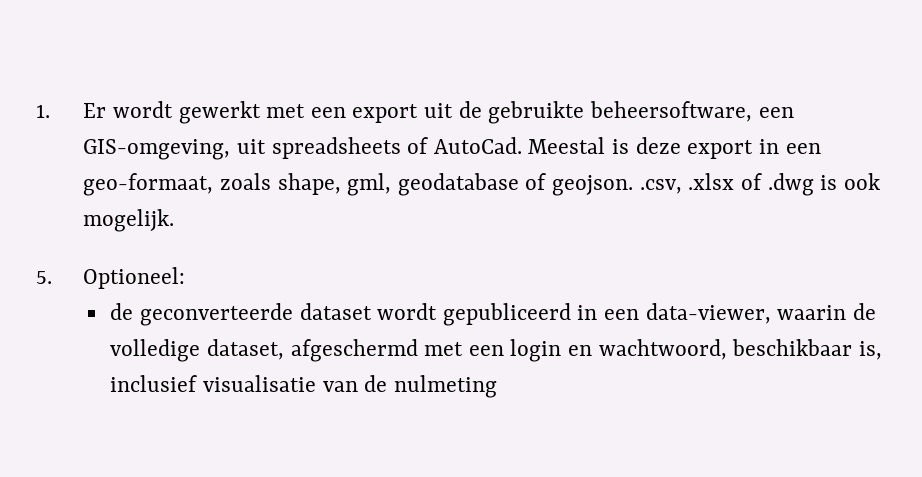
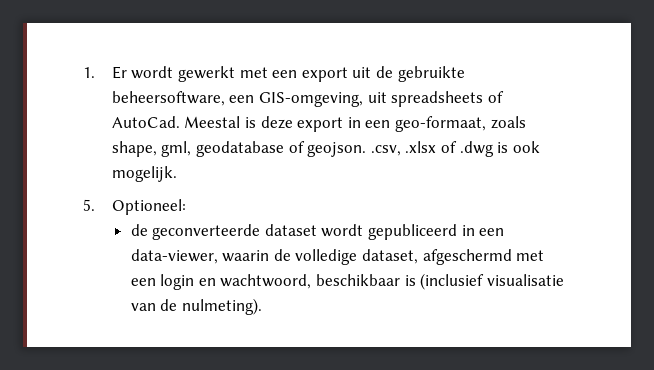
- de geconverteerde dataset wordt gepubliceerd in een data-viewer, waarin de volledige dataset, afgeschermd met een login en wachtwoord, beschikbaar is, inclusief visualisatie van de nulmeting
+ de geconverteerde dataset wordt gepubliceerd in een data-viewer, waarin de volledige dataset, afgeschermd met een login en wachtwoord, beschikbaar is (inclusief visualisatie van de nulmeting).

